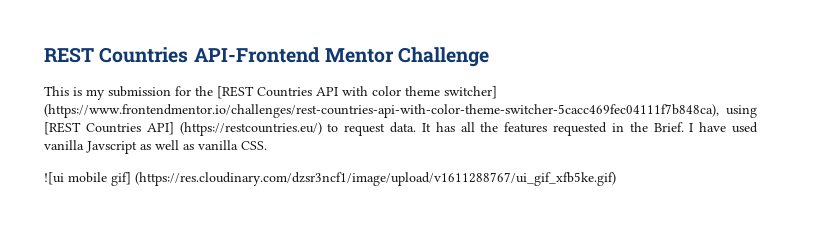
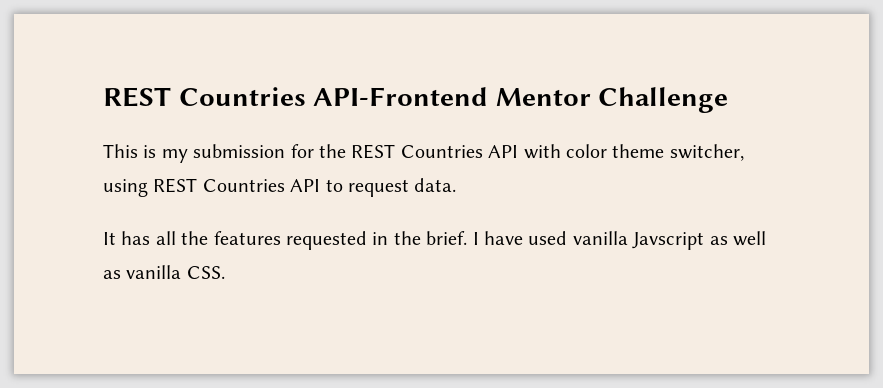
- This is my submission for the [REST Countries API with color theme switcher] (https://www.frontendmentor.io/challenges/rest-countries-api-with-color-theme-switcher-5cacc469fec04111f7b848ca), using [REST Countries API] (https://restcountries.eu/) to request data. It has all the features requested in the Brief.
+ This is my submission for the REST Countries API with color theme switcher, using REST Countries API to request data.
+ It has all the features requested in the brief.
- ![ui mobile gif] (https://res.cloudinary.com/dzsr3ncf1/image/upload/v1611288767/ui_gif_xfb5ke.gif)

